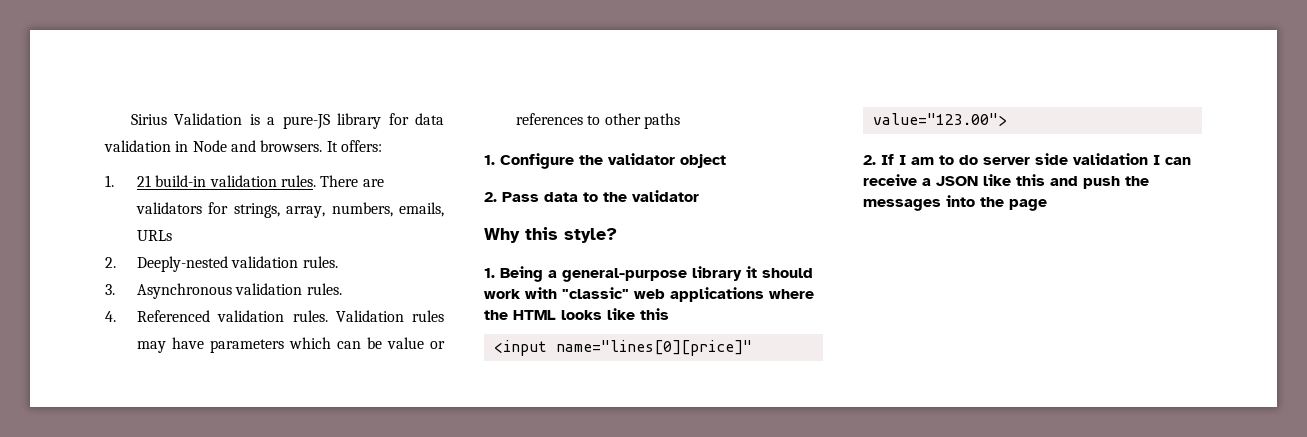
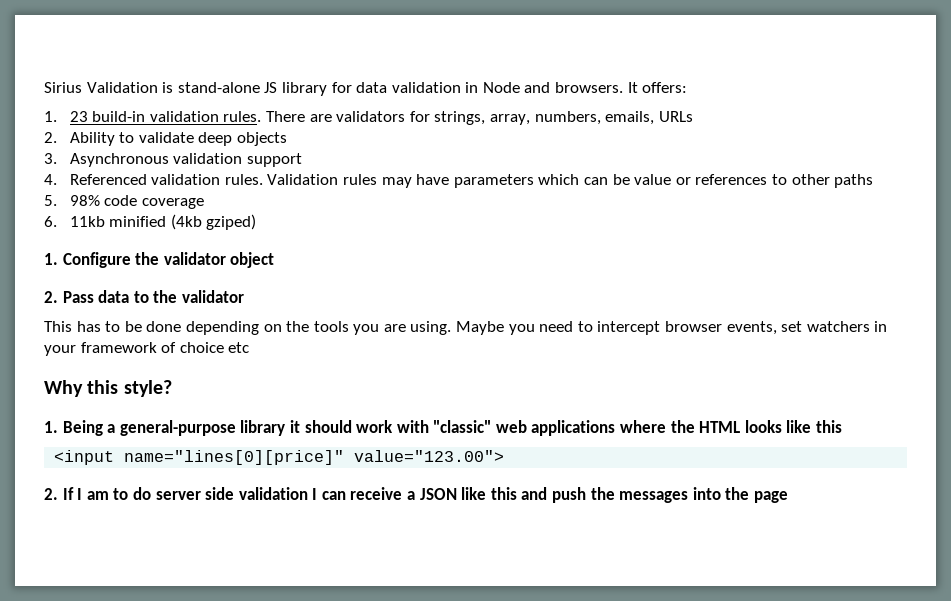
- Sirius Validation is a pure-JS library for data validation in Node and browsers.
+ Sirius Validation is stand-alone JS library for data validation in Node and browsers.
- 1. 21 build-in validation rules.
+ 1. 23 build-in validation rules.
- 2. Deeply-nested validation rules.
+ 2. Ability to validate deep objects
- 3. Asynchronous validation rules.
+ 3. Asynchronous validation support
+ 5. 98% code coverage
+ 6. 11kb minified (4kb gziped)
+ This has to be done depending on the tools you are using. Maybe you need to intercept browser events, set watchers in your framework of choice etc

